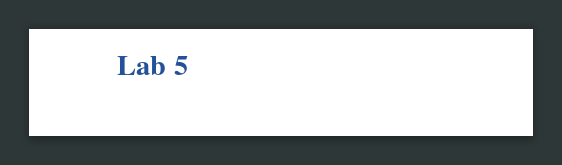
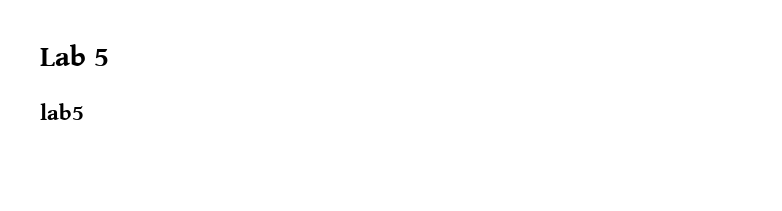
+ lab5

